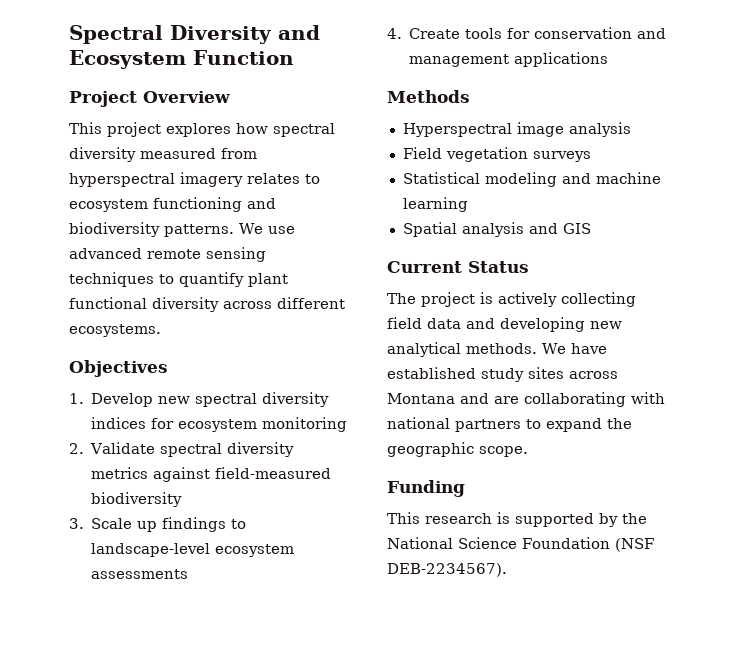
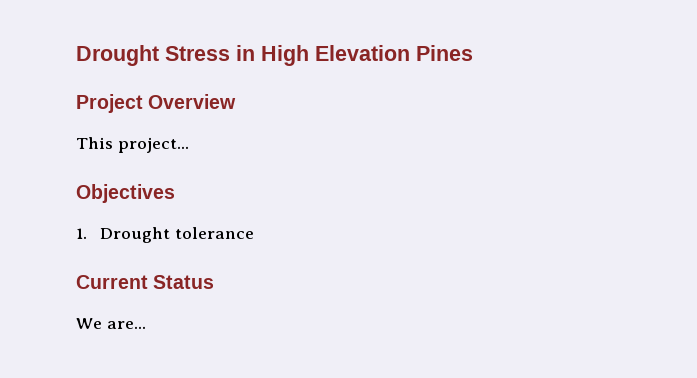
- Spectral Diversity and Ecosystem Function
+ Drought Stress in High Elevation Pines
  Project Overview
- This project explores how spectral diversity measured from hyperspectral imagery relates to ecosystem functioning and biodiversity patterns. We use advanced remote sensing techniques to quantify plant functional diversity across different ecosystems.
+ This project...
  Objectives
- 1. Develop new spectral diversity indices for ecosystem monitoring
- 2. Validate spectral diversity metrics against field-measured biodiversity
- 3. Scale up findings to landscape-level ecosystem assessments
- 4. Create tools for conservation and management applications
- Methods
- Hyperspectral image analysis
- Field vegetation surveys
- Statistical modeling and machine learning
- Spatial analysis and GIS
+ 1. Drought tolerance
  Current Status
- The project is actively collecting field data and developing new analytical methods. We have established study sites across Montana and are collaborating with national partners to expand the geographic scope.
- Funding
- This research is supported by the National Science Foundation (NSF DEB-2234567).
+ We are...

